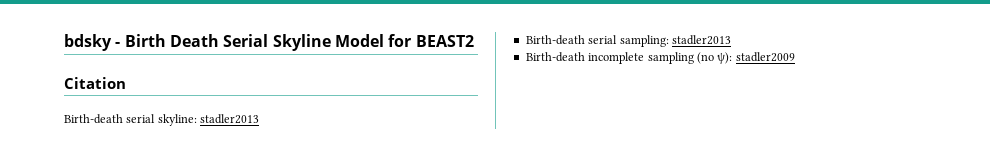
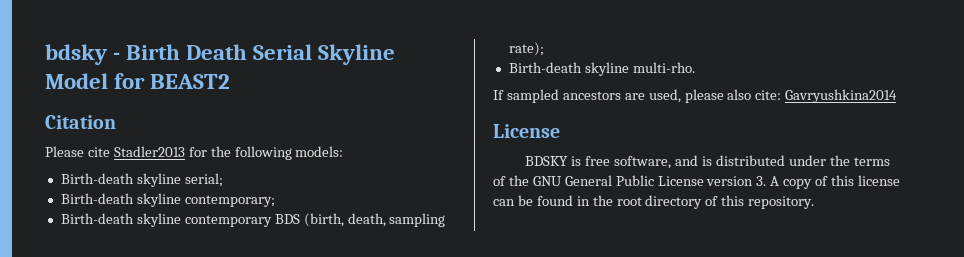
- Birth-death serial skyline: stadler2013
- Birth-death serial sampling: stadler2013
- Birth-death incomplete sampling (no ψ): stadler2009
+ Please cite Stadler2013 for the following models:
+ Birth-death skyline serial;
+ Birth-death skyline contemporary;
+ Birth-death skyline contemporary BDS (birth, death, sampling rate);
+ Birth-death skyline multi-rho.
+ If sampled ancestors are used, please also cite: Gavryushkina2014
+ License
+ BDSKY is free software, and is distributed under the terms of the GNU General Public License version 3. A copy of this license can be found in the root directory of this repository.

